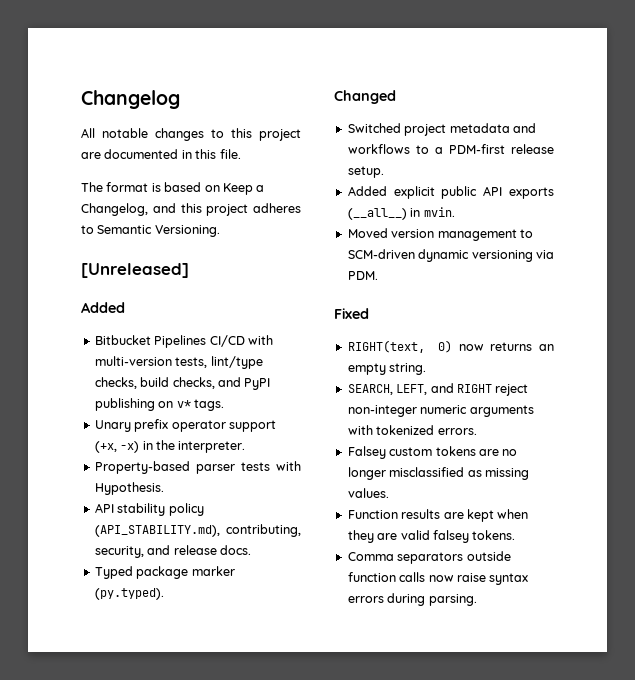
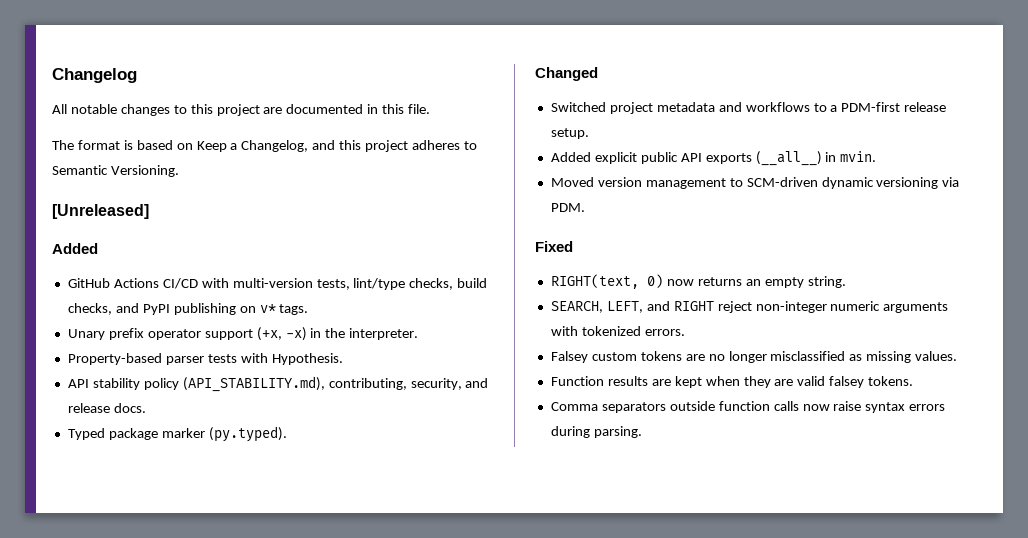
- Bitbucket Pipelines CI/CD with multi-version tests, lint/type checks, build checks, and PyPI publishing on v* tags.
+ GitHub Actions CI/CD with multi-version tests, lint/type checks, build checks, and PyPI publishing on v* tags.

